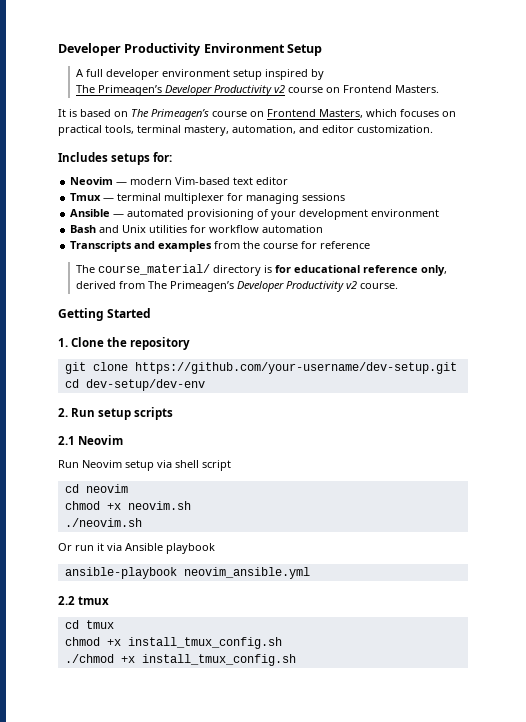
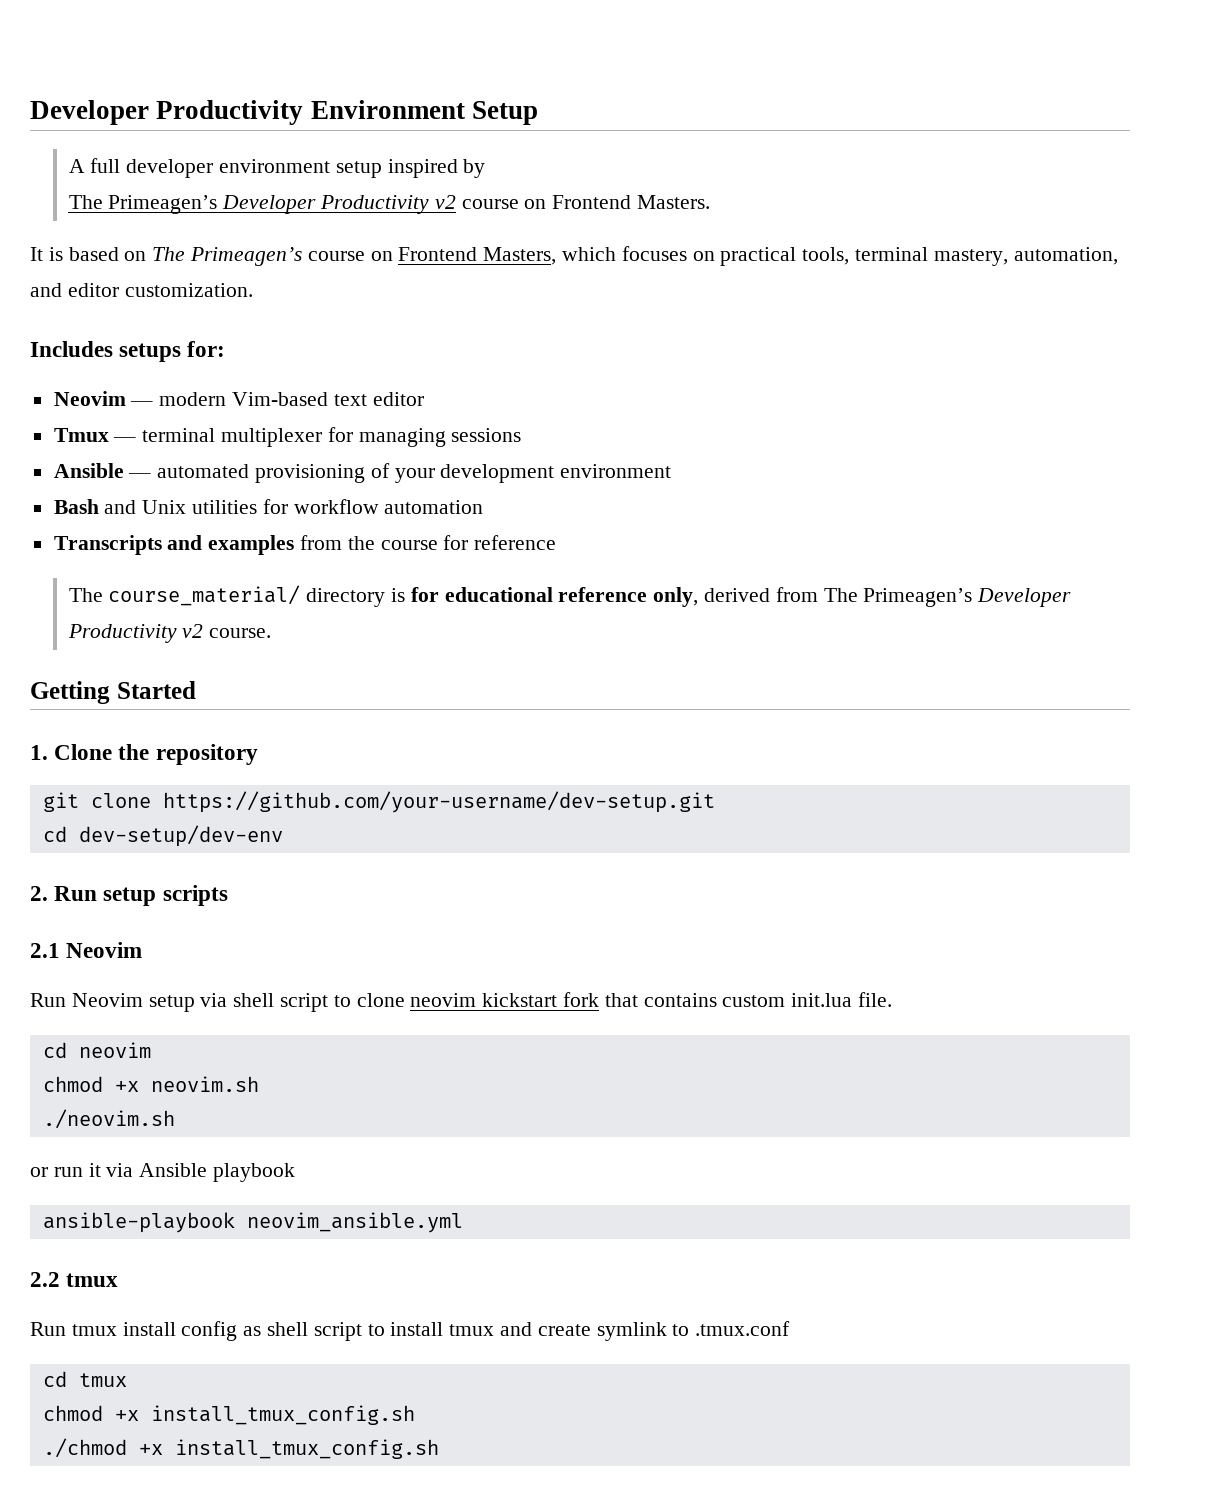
- Run Neovim setup via shell script
+ Run Neovim setup via shell script to clone neovim kickstart fork that contains custom init.lua file.
- Or run it via Ansible playbook
+ or run it via Ansible playbook
+ Run tmux install config as shell script to install tmux and create symlink to .tmux.conf

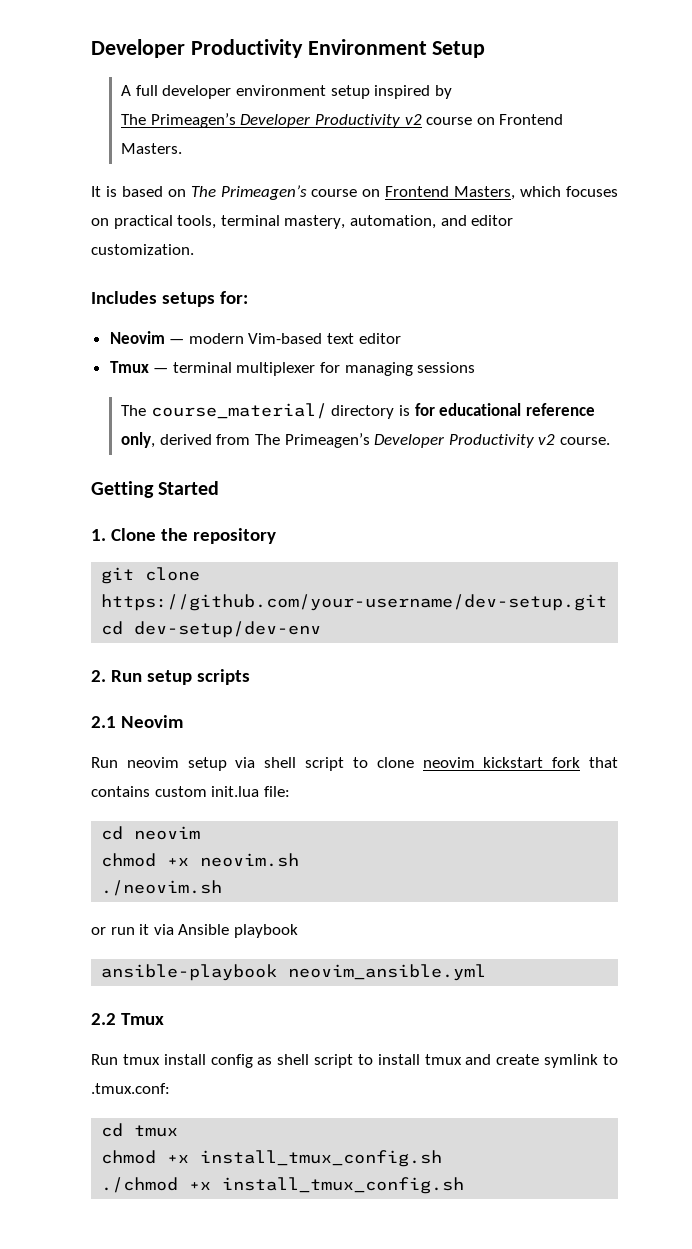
- Ansible — automated provisioning of your development environment
- Bash and Unix utilities for workflow automation
- Transcripts and examples from the course for reference
- Run Neovim setup via shell script to clone neovim kickstart fork that contains custom init.lua file.
+ Run neovim setup via shell script to clone neovim kickstart fork that contains custom init.lua file:
- 2.2 tmux
+ 2.2 Tmux
- Run tmux install config as shell script to install tmux and create symlink to .tmux.conf
+ Run tmux install config as shell script to install tmux and create symlink to .tmux.conf:

